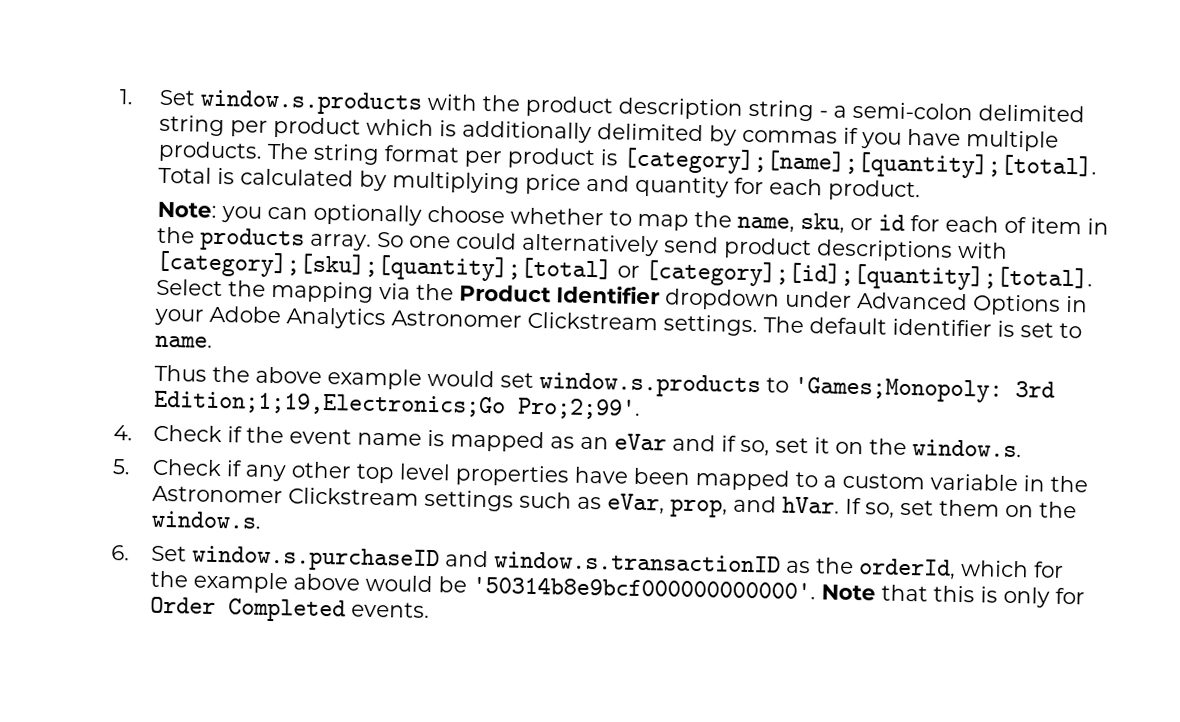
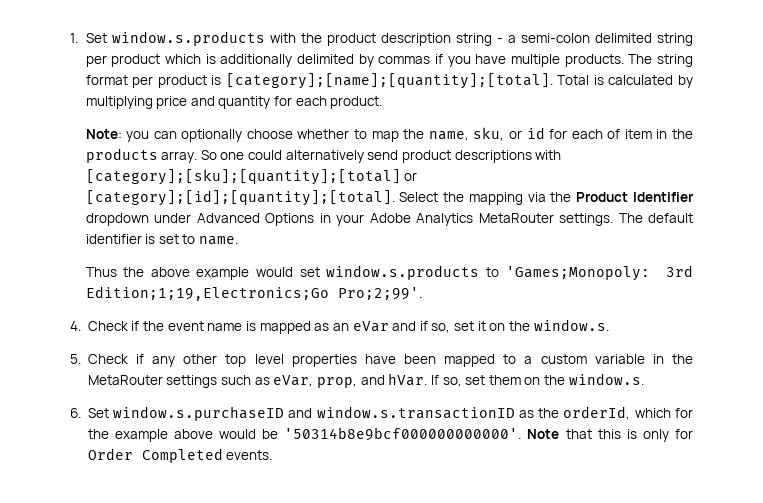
- Select the mapping via the Product Identifier dropdown under Advanced Options in your Adobe Analytics Astronomer Clickstream settings.
+ Select the mapping via the Product Identifier dropdown under Advanced Options in your Adobe Analytics MetaRouter settings.
- 5. Check if any other top level properties have been mapped to a custom variable in the Astronomer Clickstream settings such as eVar, prop, and hVar.
+ 5. Check if any other top level properties have been mapped to a custom variable in the MetaRouter settings such as eVar, prop, and hVar.

